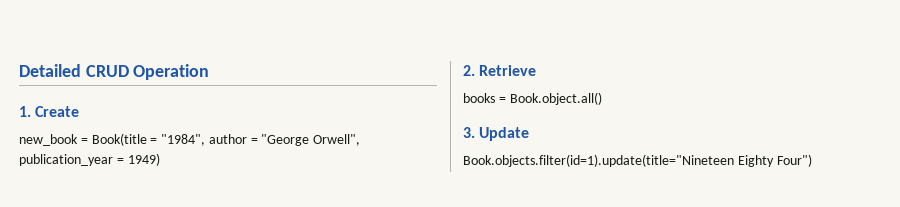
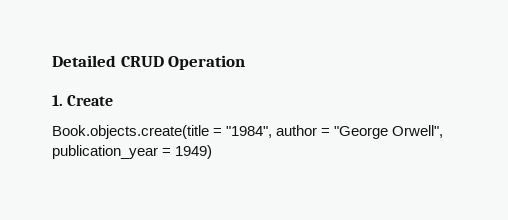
- new_book = Book(title = "1984", author = "George Orwell", publication_year = 1949)
+ Book.objects.create(title = "1984", author = "George Orwell", publication_year = 1949)
- 2. Retrieve
- books = Book.object.all()
- 3. Update
- Book.objects.filter(id=1).update(title="Nineteen Eighty Four")

